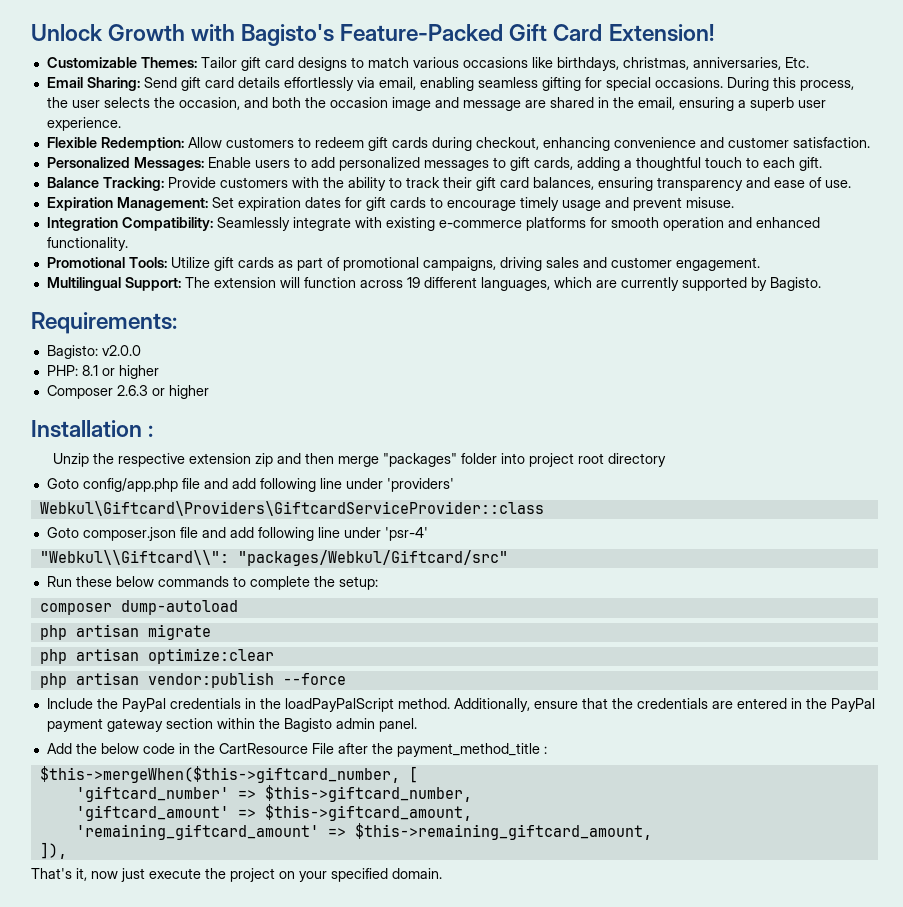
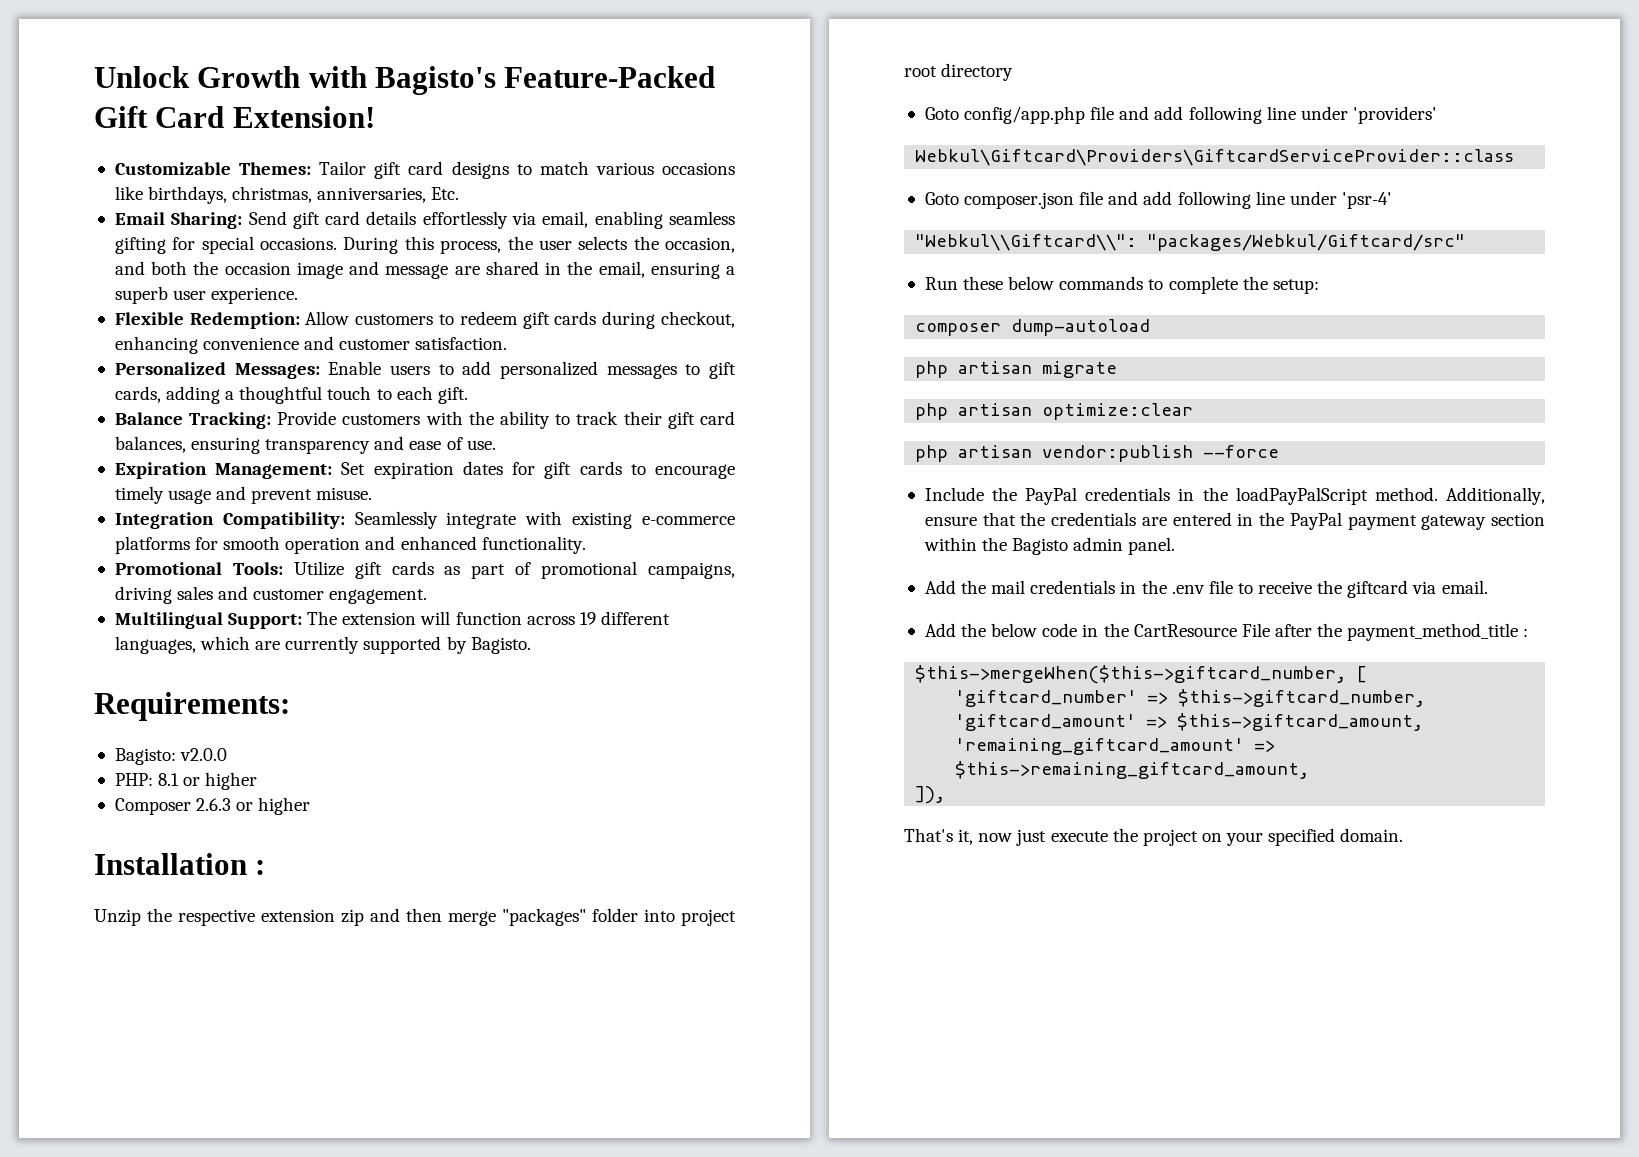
+ Add the mail credentials in the .env file to receive the giftcard via email.

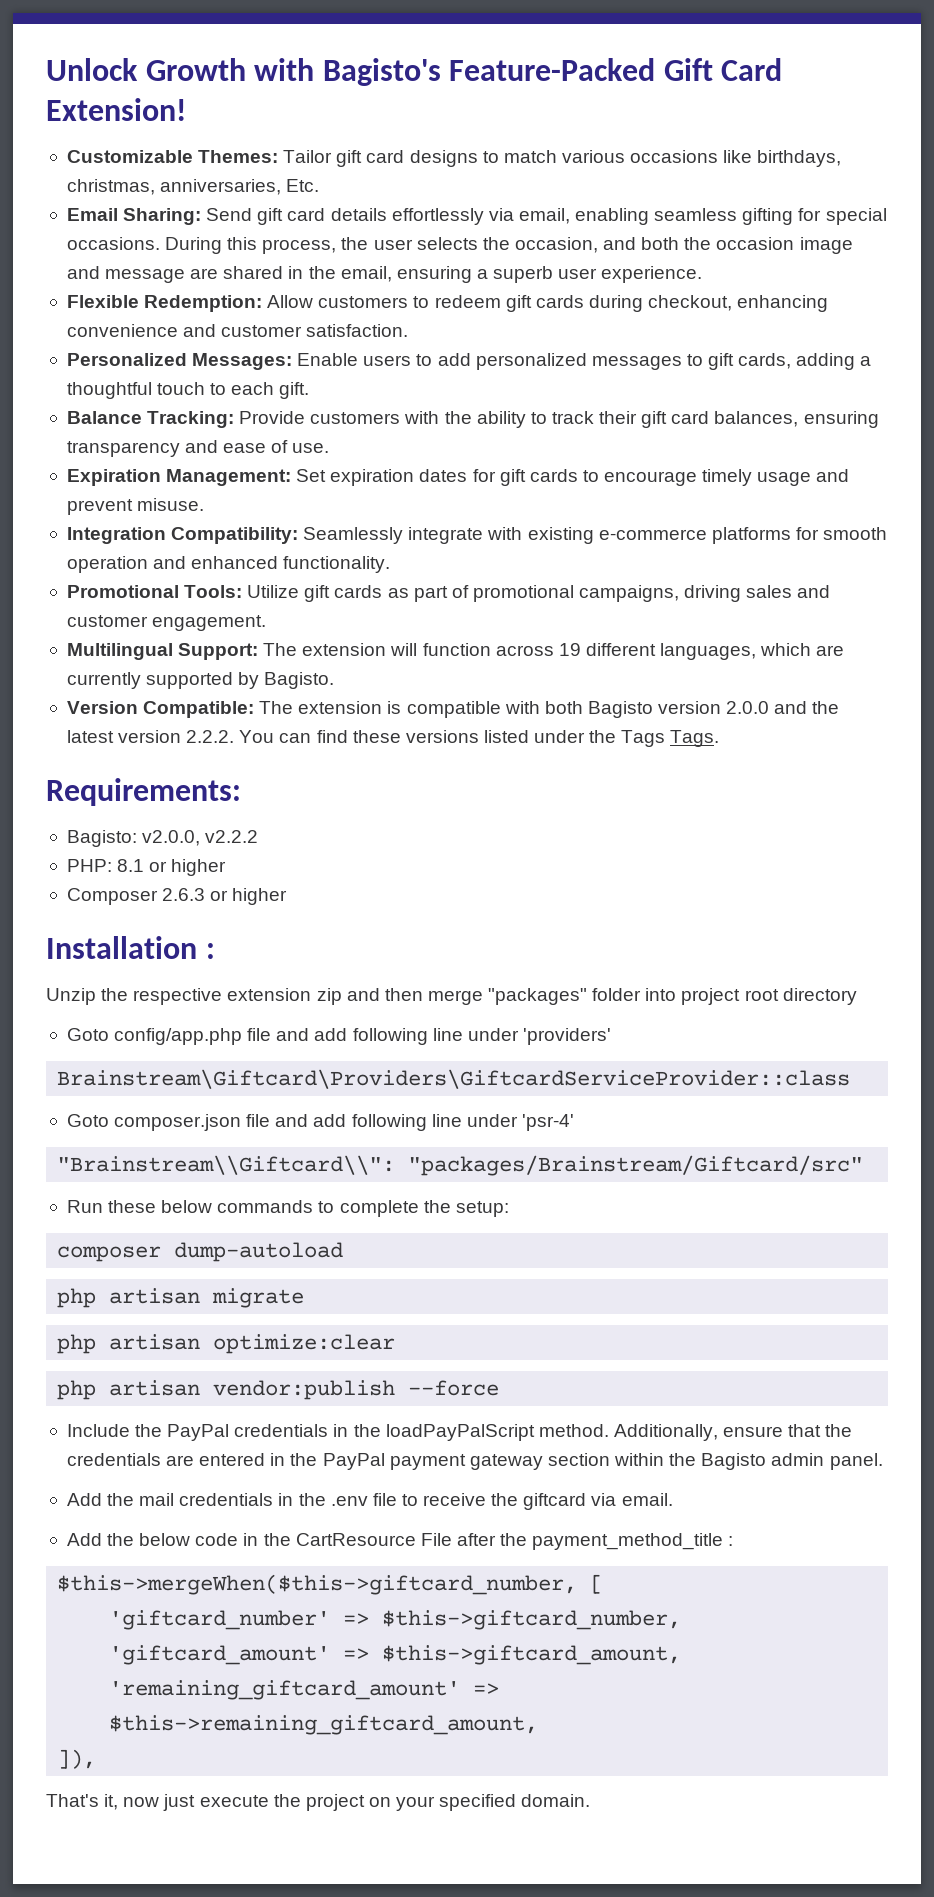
+ Version Compatible: The extension is compatible with both Bagisto version 2.0.0 and the latest version 2.2.2. You can find these versions listed under the Tags Tags.
- Bagisto: v2.0.0
+ Bagisto: v2.0.0, v2.2.2
- Webkul\Giftcard\Providers\GiftcardServiceProvider::class
+ Brainstream\Giftcard\Providers\GiftcardServiceProvider::class
- "Webkul\\Giftcard\\": "packages/Webkul/Giftcard/src"
+ "Brainstream\\Giftcard\\": "packages/Brainstream/Giftcard/src"

